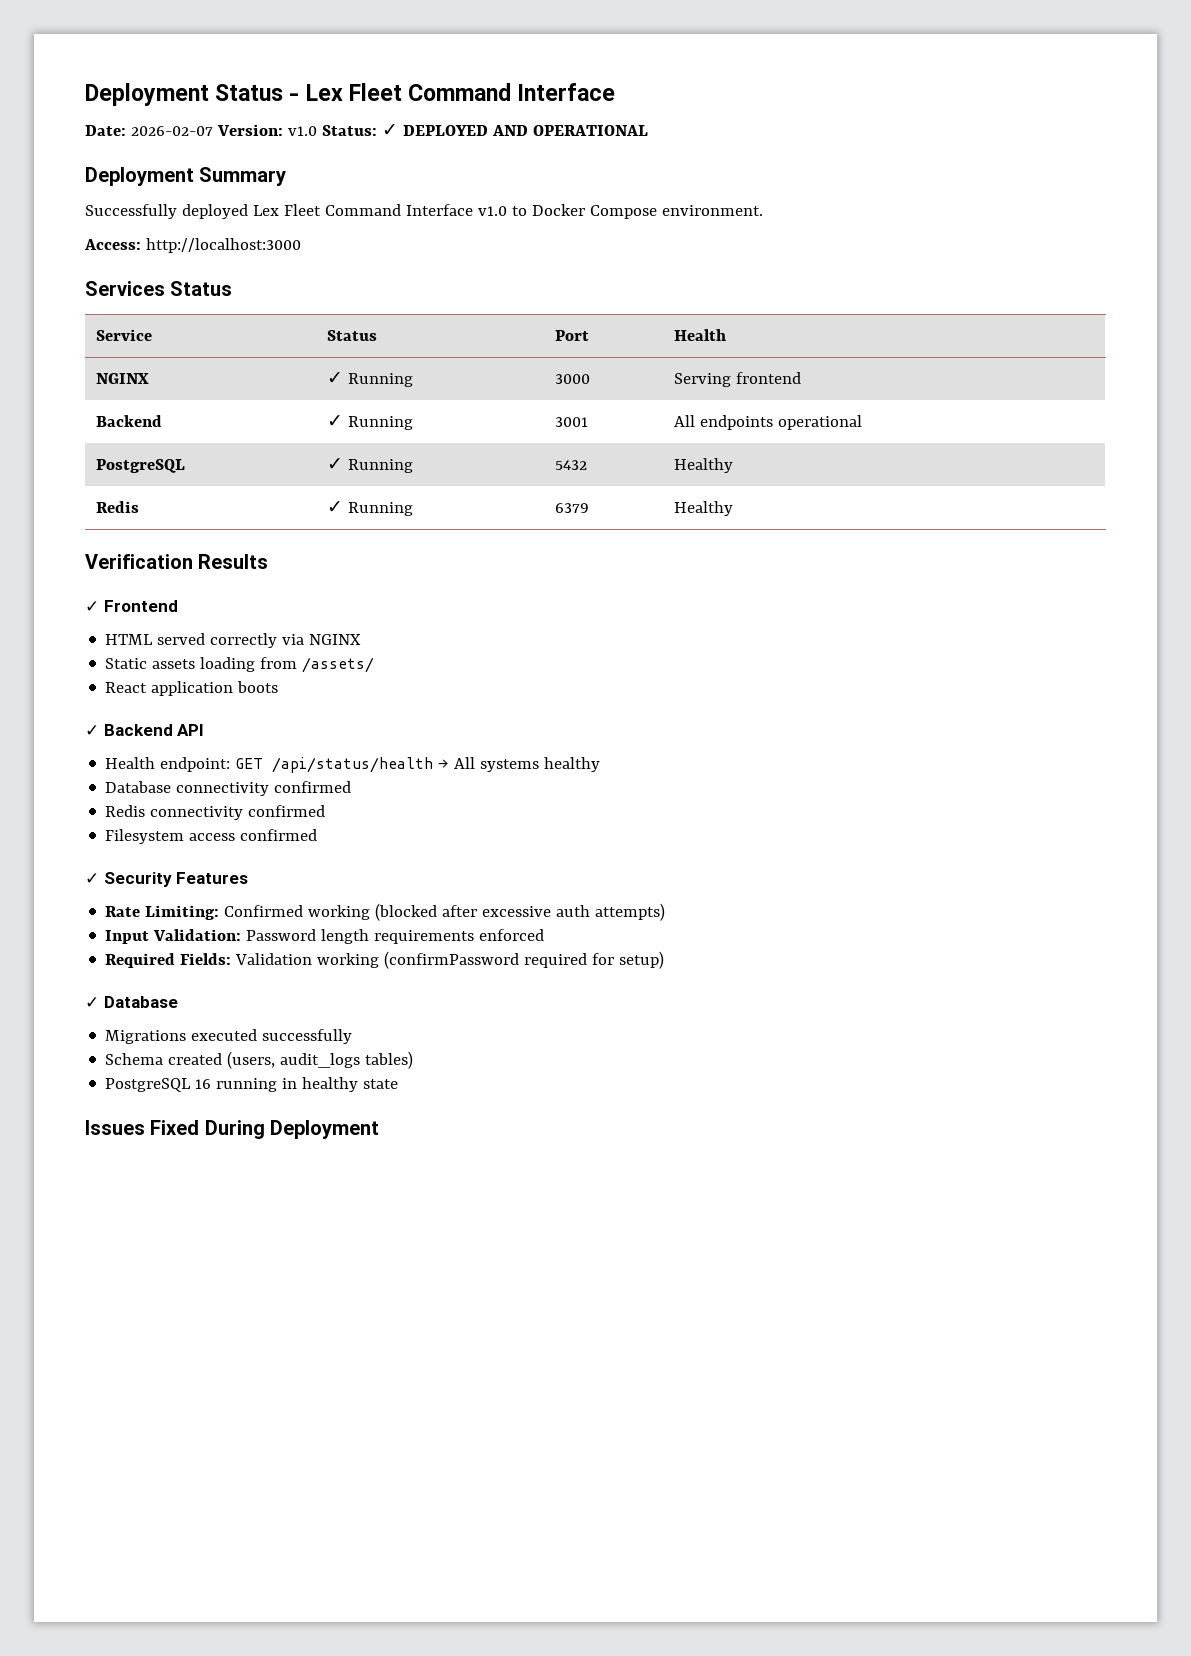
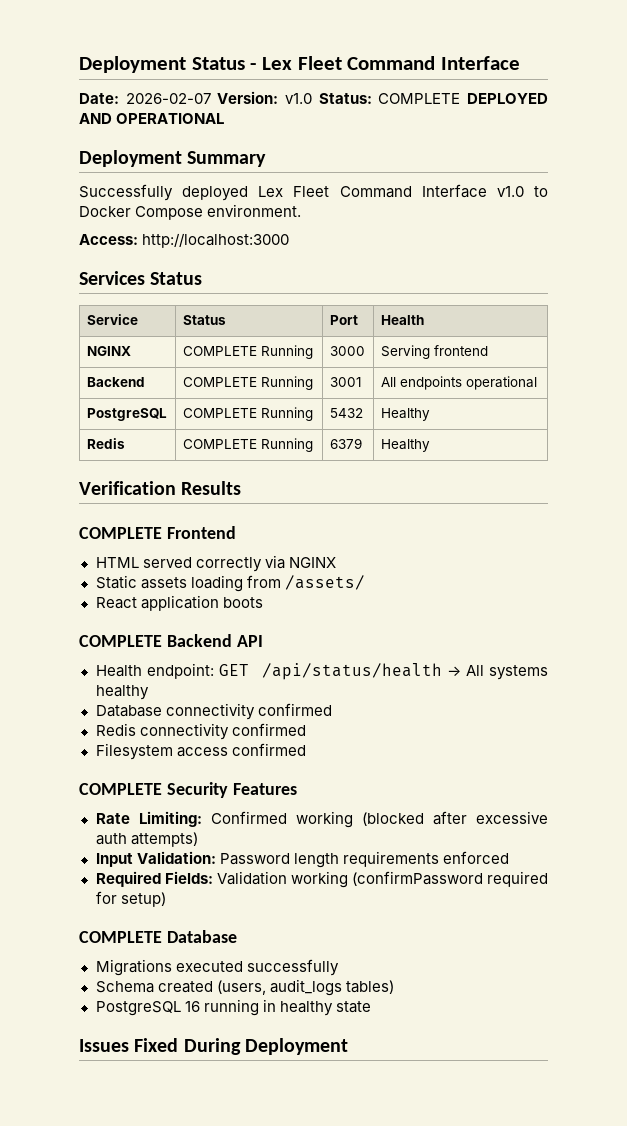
- Date: 2026-02-07 Version: v1.0 Status: ✓ DEPLOYED AND OPERATIONAL
+ Date: 2026-02-07 Version: v1.0 Status: COMPLETE DEPLOYED AND OPERATIONAL
- NGINX | ✓ Running | 3000 | Serving frontend
+ NGINX | COMPLETE Running | 3000 | Serving frontend
- Backend | ✓ Running | 3001 | All endpoints operational
+ Backend | COMPLETE Running | 3001 | All endpoints operational
- PostgreSQL | ✓ Running | 5432 | Healthy
+ PostgreSQL | COMPLETE Running | 5432 | Healthy
- Redis | ✓ Running | 6379 | Healthy
+ Redis | COMPLETE Running | 6379 | Healthy
- ✓ Frontend
+ COMPLETE Frontend
- ✓ Backend API
+ COMPLETE Backend API
- ✓ Security Features
+ COMPLETE Security Features
- ✓ Database
+ COMPLETE Database

